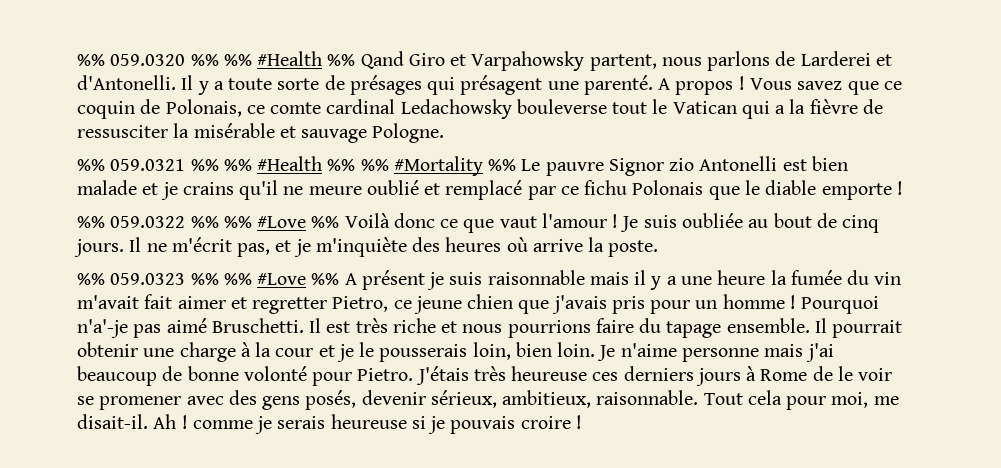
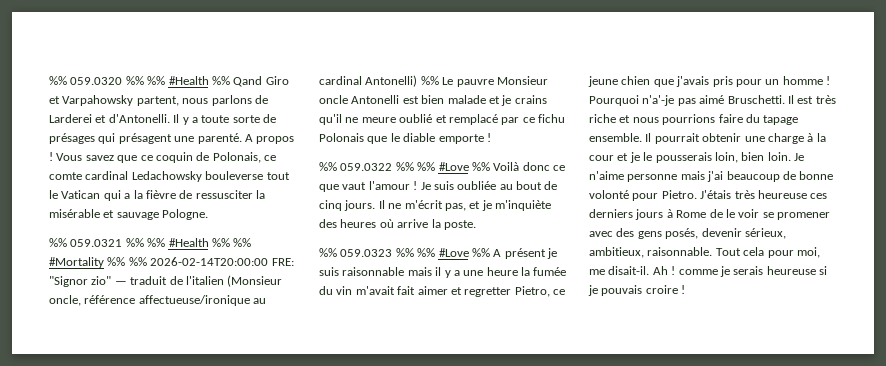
- %% 059.0321 %% %% #Health %% %% #Mortality %% Le pauvre Signor zio Antonelli est bien malade et je crains qu'il ne meure oublié et remplacé par ce fichu Polonais que le diable emporte !
+ %% 059.0321 %% %% #Health %% %% #Mortality %% %% 2026-02-14T20:00:00 FRE: "Signor zio" — traduit de l'italien (Monsieur oncle, référence affectueuse/ironique au cardinal Antonelli) %% Le pauvre Monsieur oncle Antonelli est bien malade et je crains qu'il ne meure oublié et remplacé par ce fichu Polonais que le diable emporte !

